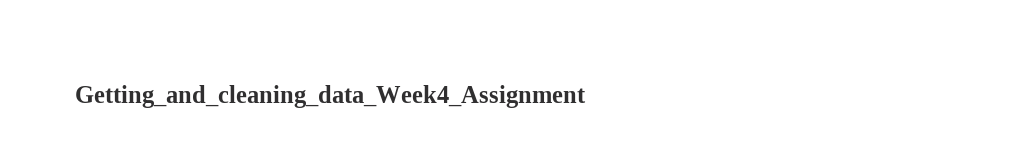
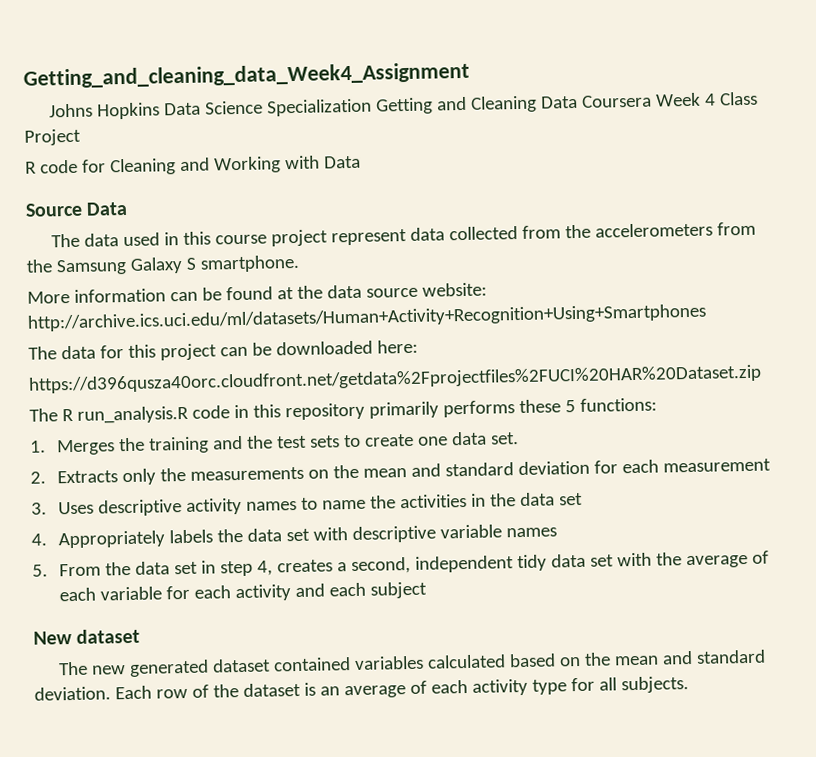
+ Johns Hopkins Data Science Specialization Getting and Cleaning Data Coursera Week 4 Class Project
+ R code for Cleaning and Working with Data
+ Source Data
+ The data used in this course project represent data collected from the accelerometers from the Samsung Galaxy S smartphone.
+ More information can be found at the data source website: http://archive.ics.uci.edu/ml/datasets/Human+Activity+Recognition+Using+Smartphones
+ The data for this project can be downloaded here:
+ https://d396qusza40orc.cloudfront.net/getdata%2Fprojectfiles%2FUCI%20HAR%20Dataset.zip
+ The R run_analysis.R code in this repository primarily performs these 5 functions:
+ 1. Merges the training and the test sets to create one data set.
+ 2. Extracts only the measurements on the mean and standard deviation for each measurement
+ 3. Uses descriptive activity names to name the activities in the data set
+ 4. Appropriately labels the data set with descriptive variable names
+ 5. From the data set in step 4, creates a second, independent tidy data set with the average of each variable for each activity and each subject
+ New dataset
+ The new generated dataset contained variables calculated based on the mean and standard deviation. Each row of the dataset is an average of each activity type for all subjects.

